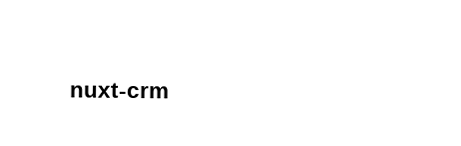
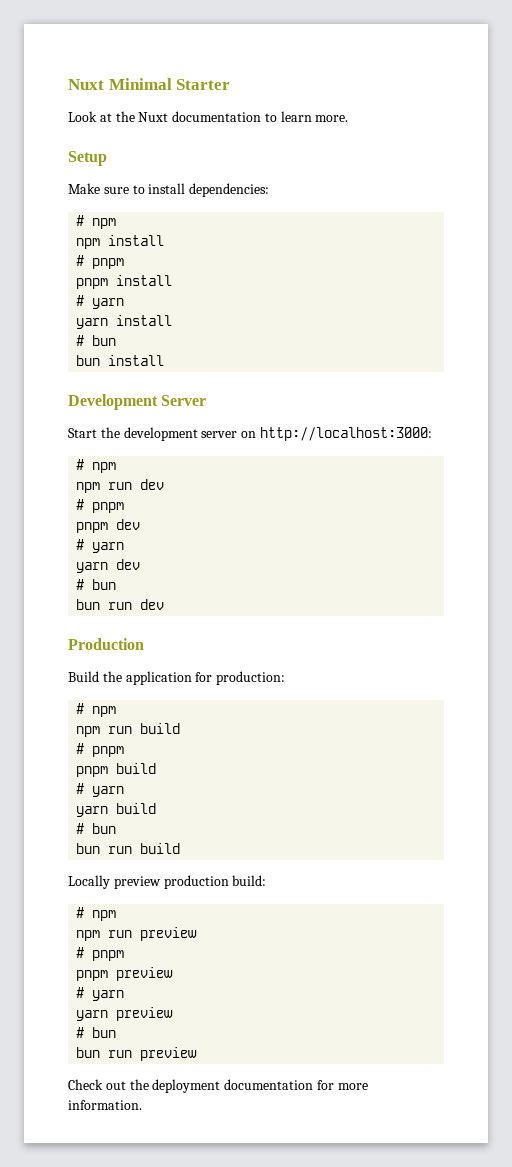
- nuxt-crm
+ Nuxt Minimal Starter
+ Look at the Nuxt documentation to learn more.
+ Setup
+ Make sure to install dependencies:
+ # npm
+ npm install
+ # pnpm
+ pnpm install
+ # yarn
+ yarn install
+ # bun
+ bun install
+ Development Server
+ Start the development server on http://localhost:3000:
+ # npm
+ npm run dev
+ # pnpm
+ pnpm dev
+ # yarn
+ yarn dev
+ # bun
+ bun run dev
+ Production
+ Build the application for production:
+ # npm
+ npm run build
+ # pnpm
+ pnpm build
+ # yarn
+ yarn build
+ # bun
+ bun run build
+ Locally preview production build:
+ # npm
+ npm run preview
+ # pnpm
+ pnpm preview
+ # yarn
+ yarn preview
+ # bun
+ bun run preview
+ Check out the deployment documentation for more information.

